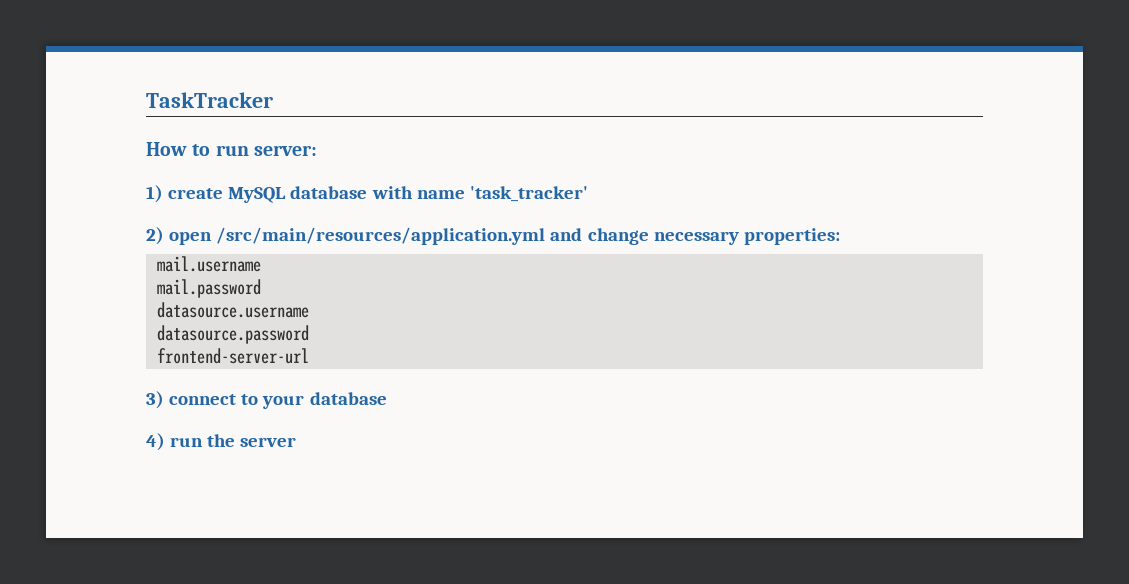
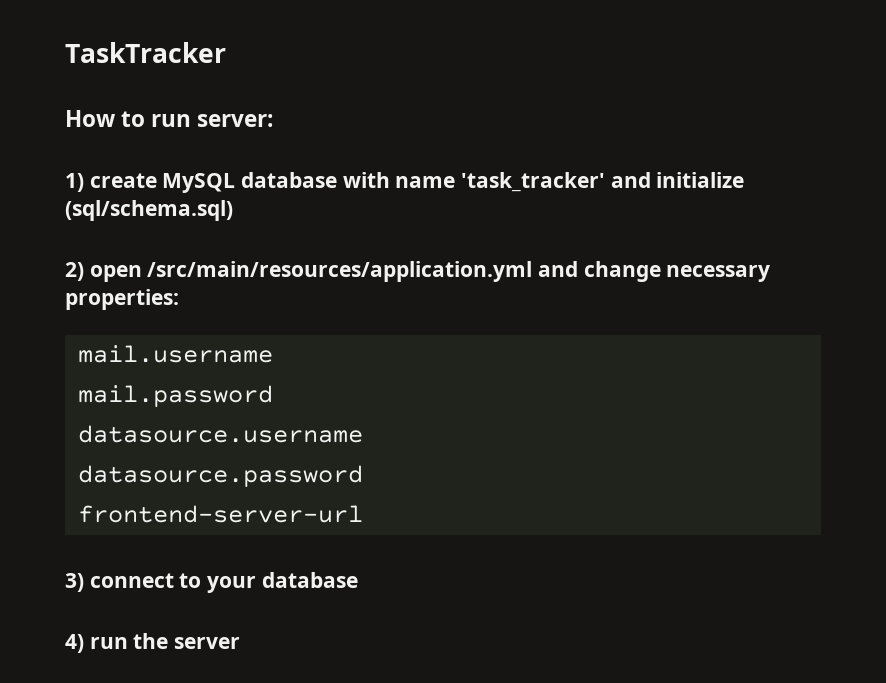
- 1) create MySQL database with name 'task_tracker'
+ 1) create MySQL database with name 'task_tracker' and initialize (sql/schema.sql)

